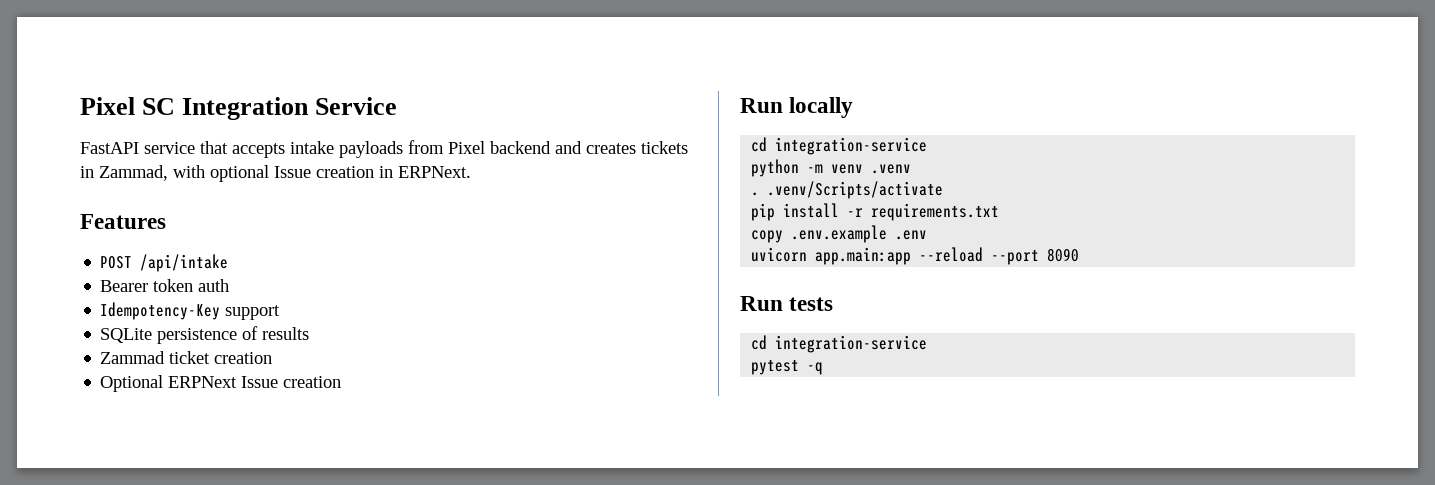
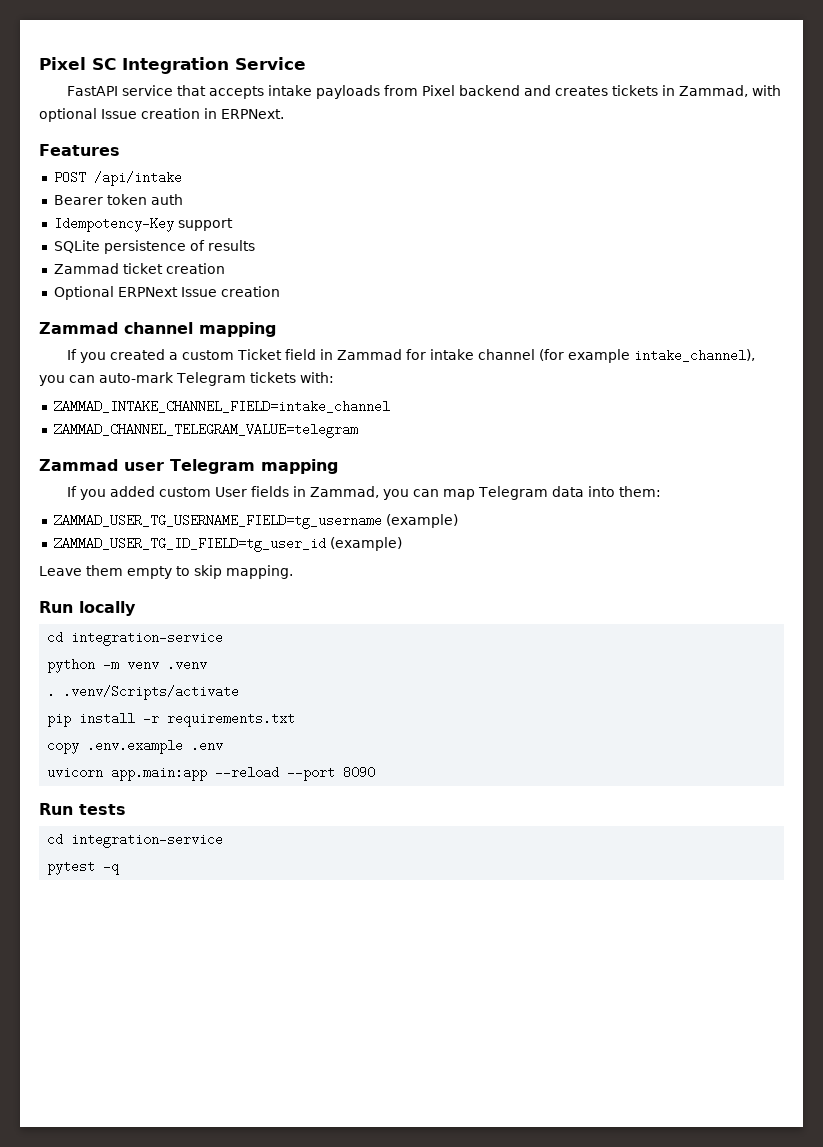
+ Zammad channel mapping
+ If you created a custom Ticket field in Zammad for intake channel (for example intake_channel), you can auto-mark Telegram tickets with:
+ ZAMMAD_INTAKE_CHANNEL_FIELD=intake_channel
+ ZAMMAD_CHANNEL_TELEGRAM_VALUE=telegram
+ Zammad user Telegram mapping
+ If you added custom User fields in Zammad, you can map Telegram data into them:
+ ZAMMAD_USER_TG_USERNAME_FIELD=tg_username (example)
+ ZAMMAD_USER_TG_ID_FIELD=tg_user_id (example)
+ Leave them empty to skip mapping.

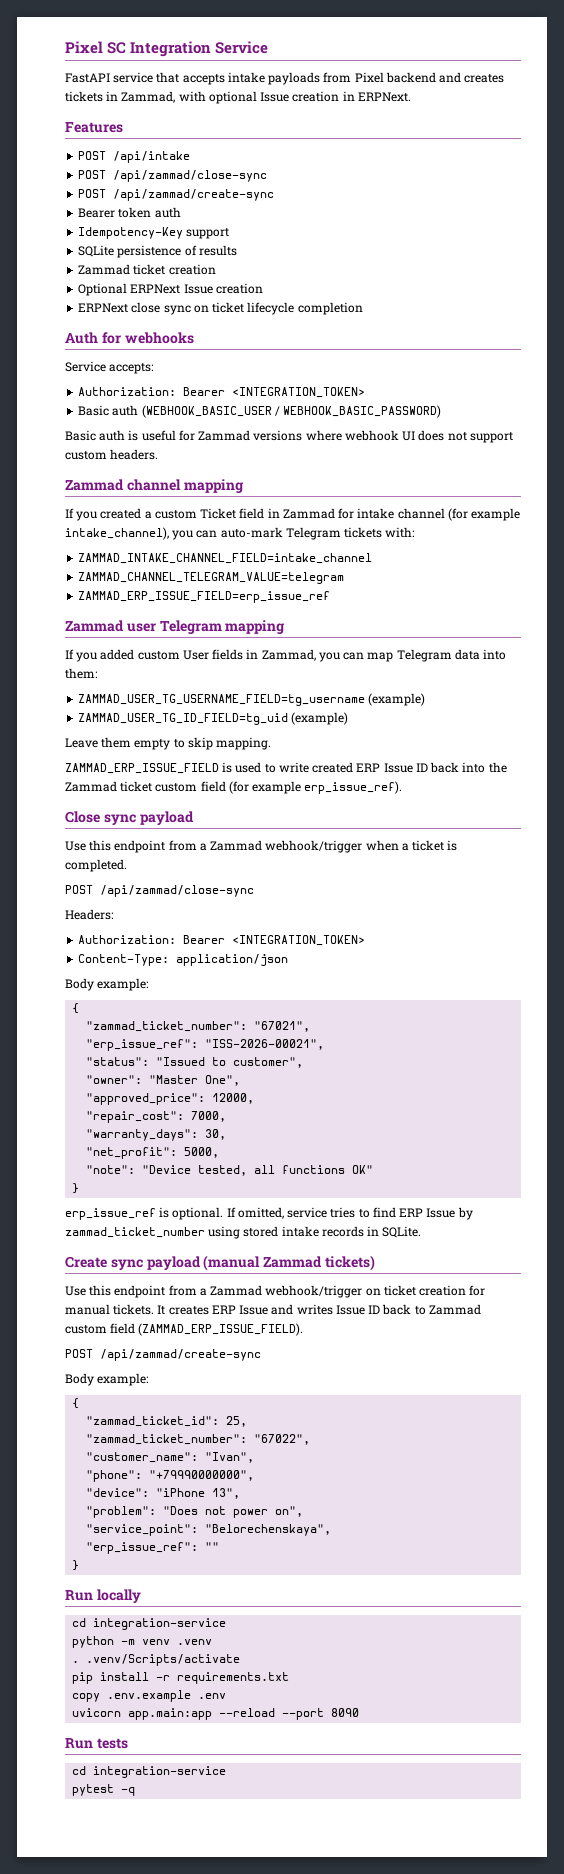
  POST /api/intake
+ POST /api/zammad/close-sync
+ POST /api/zammad/create-sync
+ ERPNext close sync on ticket lifecycle completion
+ Auth for webhooks
+ Service accepts:
+ Authorization: Bearer <INTEGRATION_TOKEN>
+ Basic auth (WEBHOOK_BASIC_USER / WEBHOOK_BASIC_PASSWORD)
+ Basic auth is useful for Zammad versions where webhook UI does not support custom headers.
+ ZAMMAD_ERP_ISSUE_FIELD=erp_issue_ref
- ZAMMAD_USER_TG_ID_FIELD=tg_user_id (example)
+ ZAMMAD_USER_TG_ID_FIELD=tg_uid (example)
+ ZAMMAD_ERP_ISSUE_FIELD is used to write created ERP Issue ID back into the Zammad ticket custom field (for example erp_issue_ref).
+ Close sync payload
+ Use this endpoint from a Zammad webhook/trigger when a ticket is completed.
+ POST /api/zammad/close-sync
+ Headers:
+ Authorization: Bearer <INTEGRATION_TOKEN>
+ Content-Type: application/json
+ Body example:
+ {
+ "zammad_ticket_number": "67021",
+ "erp_issue_ref": "ISS-2026-00021",
+ "status": "Issued to customer",
+ "owner": "Master One",
+ "approved_price": 12000,
+ "repair_cost": 7000,
+ "warranty_days": 30,
+ "net_profit": 5000,
+ "note": "Device tested, all functions OK"
+ }
+ erp_issue_ref is optional. If omitted, service tries to find ERP Issue by zammad_ticket_number using stored intake records in SQLite.
+ Create sync payload (manual Zammad tickets)
+ Use this endpoint from a Zammad webhook/trigger on ticket creation for manual tickets. It creates ERP Issue and writes Issue ID back to Zammad custom field (ZAMMAD_ERP_ISSUE_FIELD).
+ POST /api/zammad/create-sync
+ Body example:
+ {
+ "zammad_ticket_id": 25,
+ "zammad_ticket_number": "67022",
+ "customer_name": "Ivan",
+ "phone": "+79990000000",
+ "device": "iPhone 13",
+ "problem": "Does not power on",
+ "service_point": "Belorechenskaya",
+ "erp_issue_ref": ""
+ }

